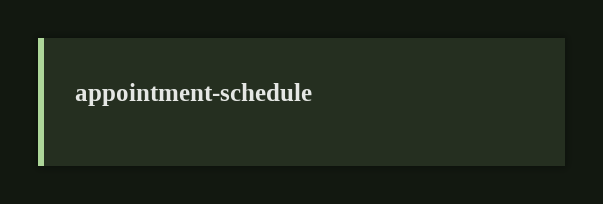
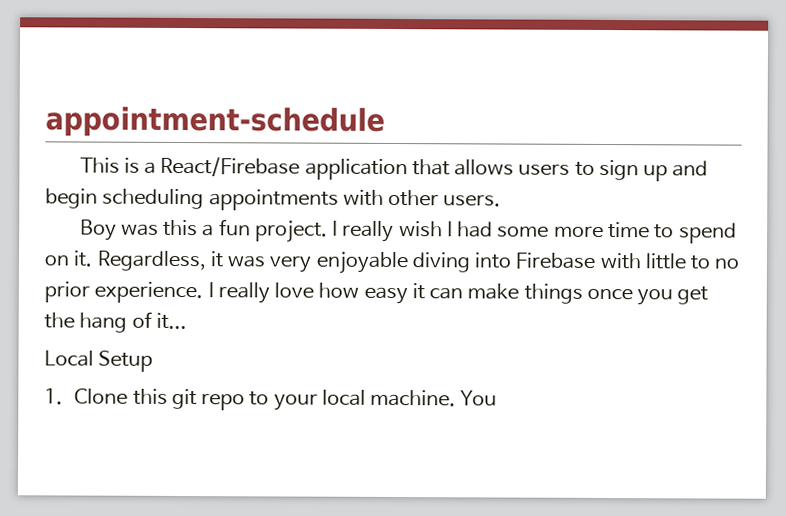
+ This is a React/Firebase application that allows users to sign up and begin scheduling appointments with other users.
+ Boy was this a fun project. I really wish I had some more time to spend on it. Regardless, it was very enjoyable diving into Firebase with little to no prior experience. I really love how easy it can make things once you get the hang of it...
+ Local Setup
+ 1. Clone this git repo to your local machine. You

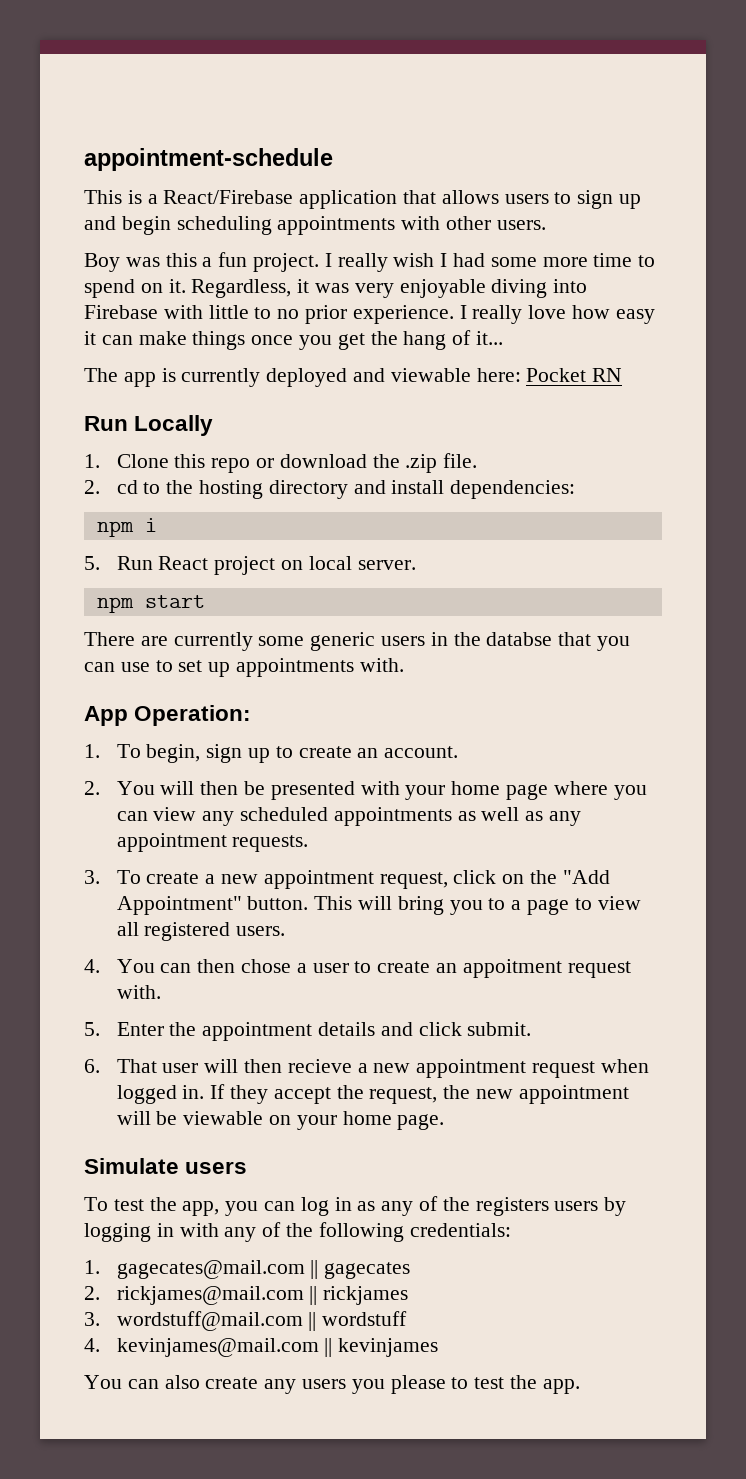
- Local Setup
- 1. Clone this git repo to your local machine. You
+ The app is currently deployed and viewable here: Pocket RN
+ Run Locally
+ 1. Clone this repo or download the .zip file.
+ 2. cd to the hosting directory and install dependencies:
+ npm i
+ 5. Run React project on local server.
+ npm start
+ There are currently some generic users in the databse that you can use to set up appointments with.
+ App Operation:
+ 1. To begin, sign up to create an account.
+ 2. You will then be presented with your home page where you can view any scheduled appointments as well as any appointment requests.
+ 3. To create a new appointment request, click on the "Add Appointment" button. This will bring you to a page to view all registered users.
+ 4. You can then chose a user to create an appoitment request with.
+ 5. Enter the appointment details and click submit.
+ 6. That user will then recieve a new appointment request when logged in. If they accept the request, the new appointment will be viewable on your home page.
+ Simulate users
+ To test the app, you can log in as any of the registers users by logging in with any of the following credentials:
+ 1. gagecates@mail.com || gagecates
+ 2. rickjames@mail.com || rickjames
+ 3. wordstuff@mail.com || wordstuff
+ 4. kevinjames@mail.com || kevinjames
+ You can also create any users you please to test the app.

